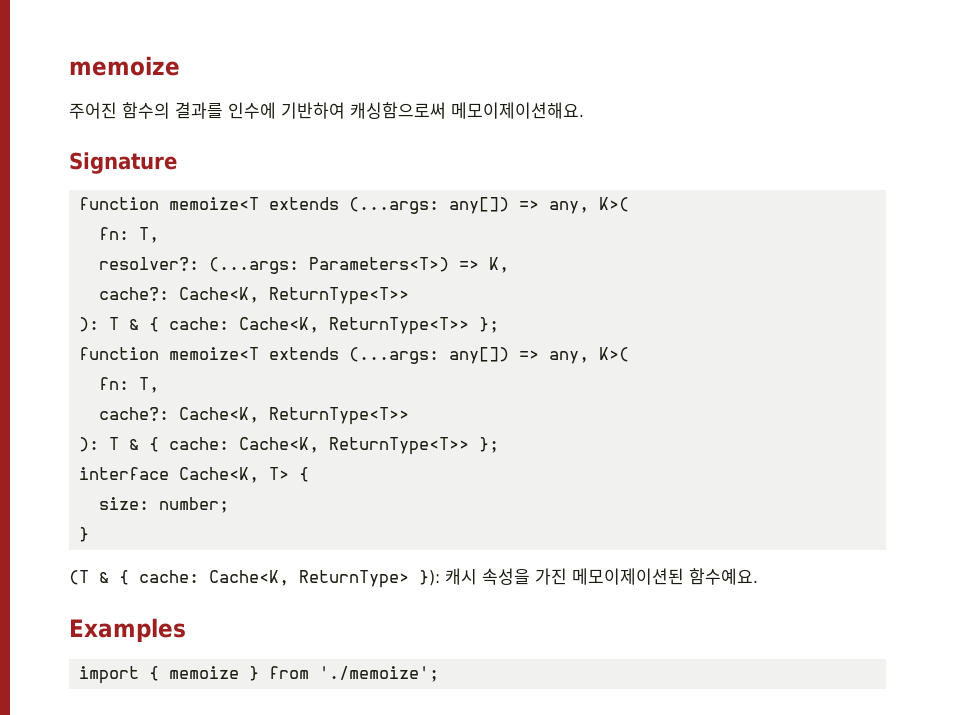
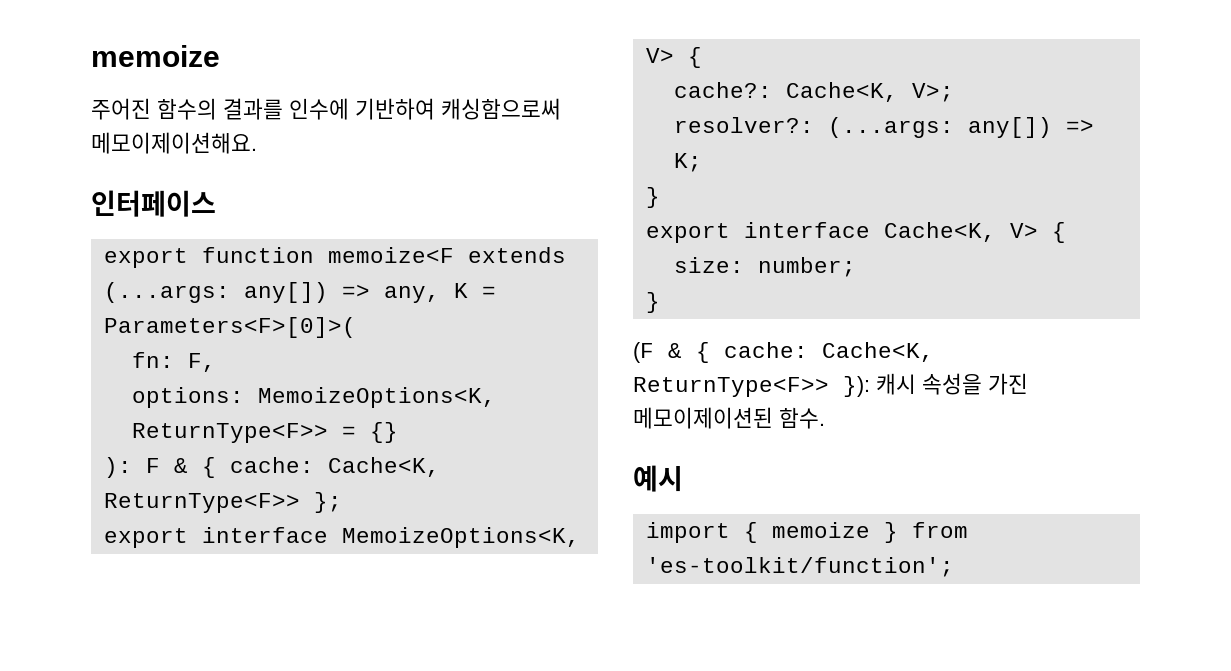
- Signature
- function memoize<T extends (...args: any[]) => any, K>(
- fn: T,
- resolver?: (...args: Parameters<T>) => K,
- cache?: Cache<K, ReturnType<T>>
- ): T & { cache: Cache<K, ReturnType<T>> };
- function memoize<T extends (...args: any[]) => any, K>(
- fn: T,
- cache?: Cache<K, ReturnType<T>>
- ): T & { cache: Cache<K, ReturnType<T>> };
- interface Cache<K, T> {
+ 인터페이스
+ export function memoize<F extends (...args: any[]) => any, K = Parameters<F>[0]>(
+ fn: F,
+ options: MemoizeOptions<K, ReturnType<F>> = {}
+ ): F & { cache: Cache<K, ReturnType<F>> };
+ export interface MemoizeOptions<K, V> {
+ cache?: Cache<K, V>;
+ resolver?: (...args: any[]) => K;
+ }
+ export interface Cache<K, V> {
- (T & { cache: Cache<K, ReturnType> }): 캐시 속성을 가진 메모이제이션된 함수예요.
- Examples
+ (F & { cache: Cache<K, ReturnType<F>> }): 캐시 속성을 가진 메모이제이션된 함수.
+ 예시
- import { memoize } from './memoize';
+ import { memoize } from 'es-toolkit/function';

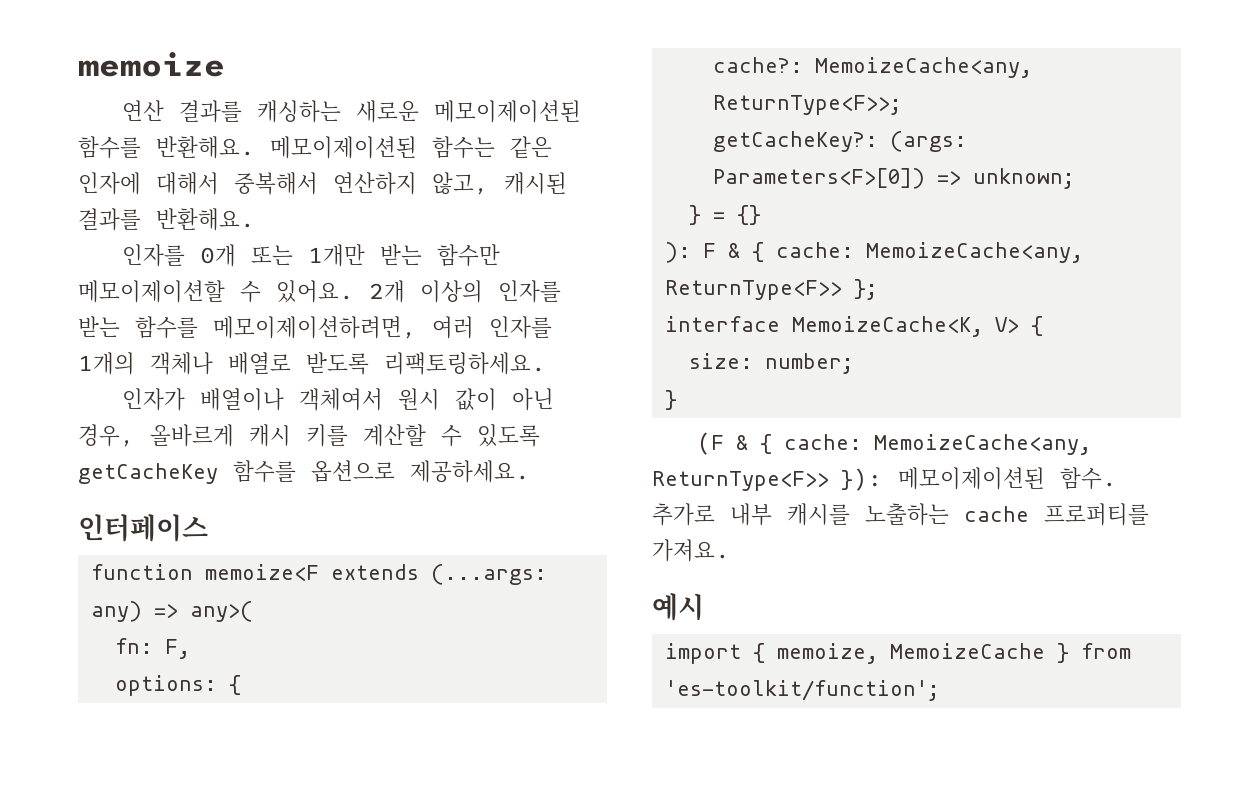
- 주어진 함수의 결과를 인수에 기반하여 캐싱함으로써 메모이제이션해요.
+ 연산 결과를 캐싱하는 새로운 메모이제이션된 함수를 반환해요. 메모이제이션된 함수는 같은 인자에 대해서 중복해서 연산하지 않고, 캐시된 결과를 반환해요.
+ 인자를 0개 또는 1개만 받는 함수만 메모이제이션할 수 있어요. 2개 이상의 인자를 받는 함수를 메모이제이션하려면, 여러 인자를 1개의 객체나 배열로 받도록 리팩토링하세요.
+ 인자가 배열이나 객체여서 원시 값이 아닌 경우, 올바르게 캐시 키를 계산할 수 있도록 getCacheKey 함수를 옵션으로 제공하세요.
- export function memoize<F extends (...args: any[]) => any, K = Parameters<F>[0]>(
+ function memoize<F extends (...args: any) => any>(
  fn: F,
- options: MemoizeOptions<K, ReturnType<F>> = {}
+ options: {
+ cache?: MemoizeCache<any, ReturnType<F>>;
+ getCacheKey?: (args: Parameters<F>[0]) => unknown;
+ } = {}
- ): F & { cache: Cache<K, ReturnType<F>> };
+ ): F & { cache: MemoizeCache<any, ReturnType<F>> };
- export interface MemoizeOptions<K, V> {
- cache?: Cache<K, V>;
- resolver?: (...args: any[]) => K;
- }
- export interface Cache<K, V> {
+ interface MemoizeCache<K, V> {
- (F & { cache: Cache<K, ReturnType<F>> }): 캐시 속성을 가진 메모이제이션된 함수.
+ (F & { cache: MemoizeCache<any, ReturnType<F>> }): 메모이제이션된 함수. 추가로 내부 캐시를 노출하는 cache 프로퍼티를 가져요.
- import { memoize } from 'es-toolkit/function';
+ import { memoize, MemoizeCache } from 'es-toolkit/function';

